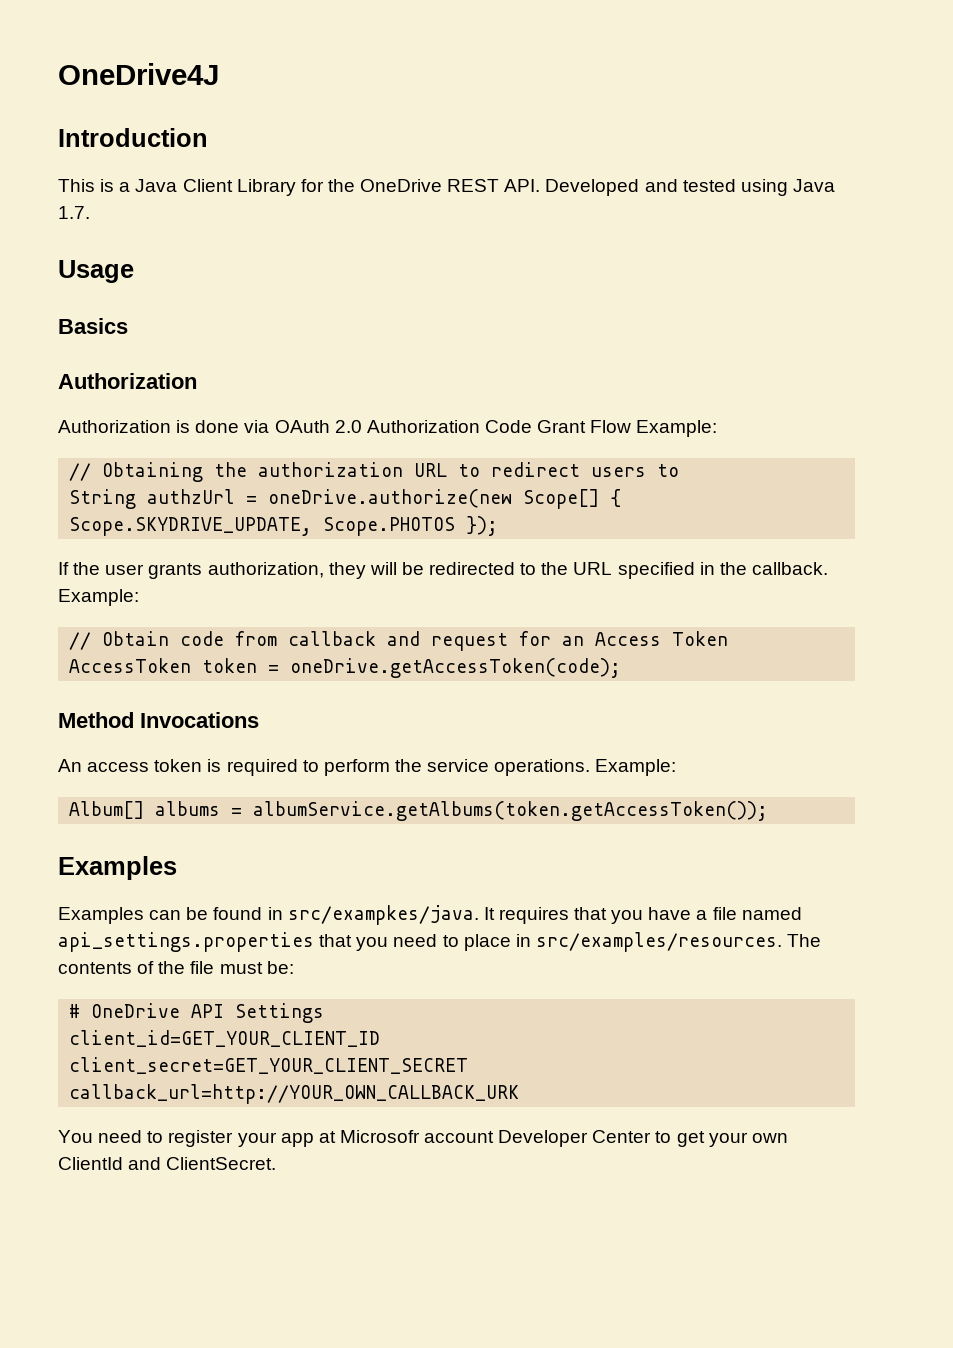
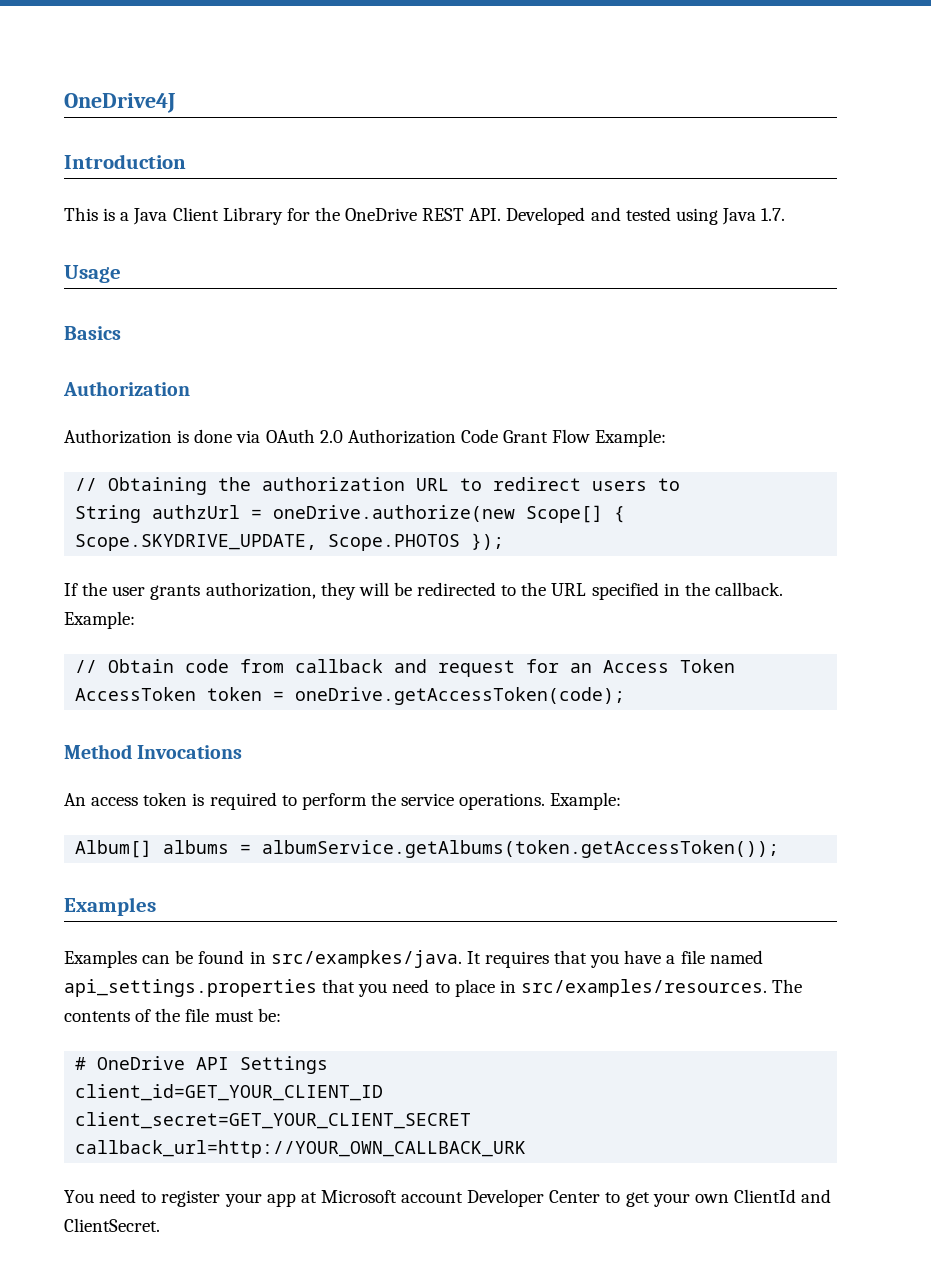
- You need to register your app at Microsofr account Developer Center to get your own ClientId and ClientSecret.
+ You need to register your app at Microsoft account Developer Center to get your own ClientId and ClientSecret.

